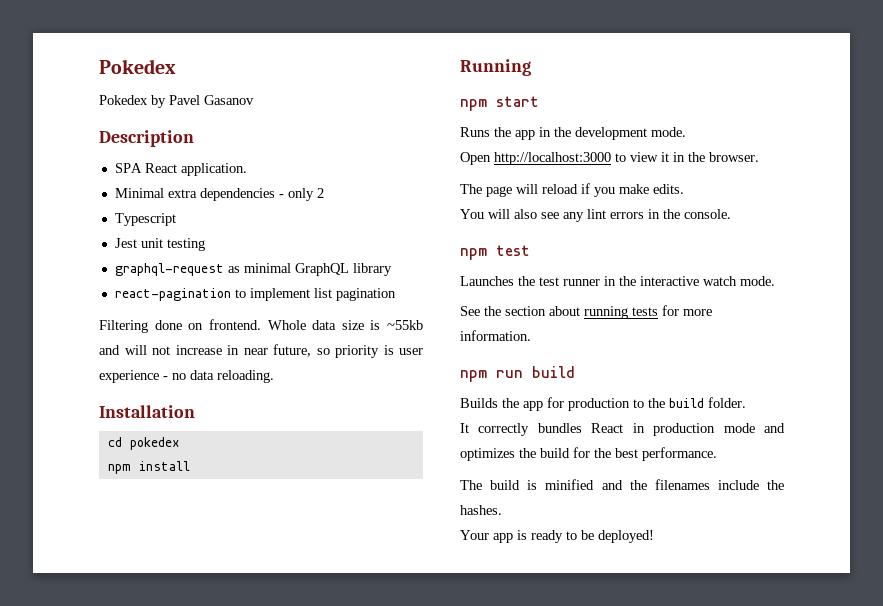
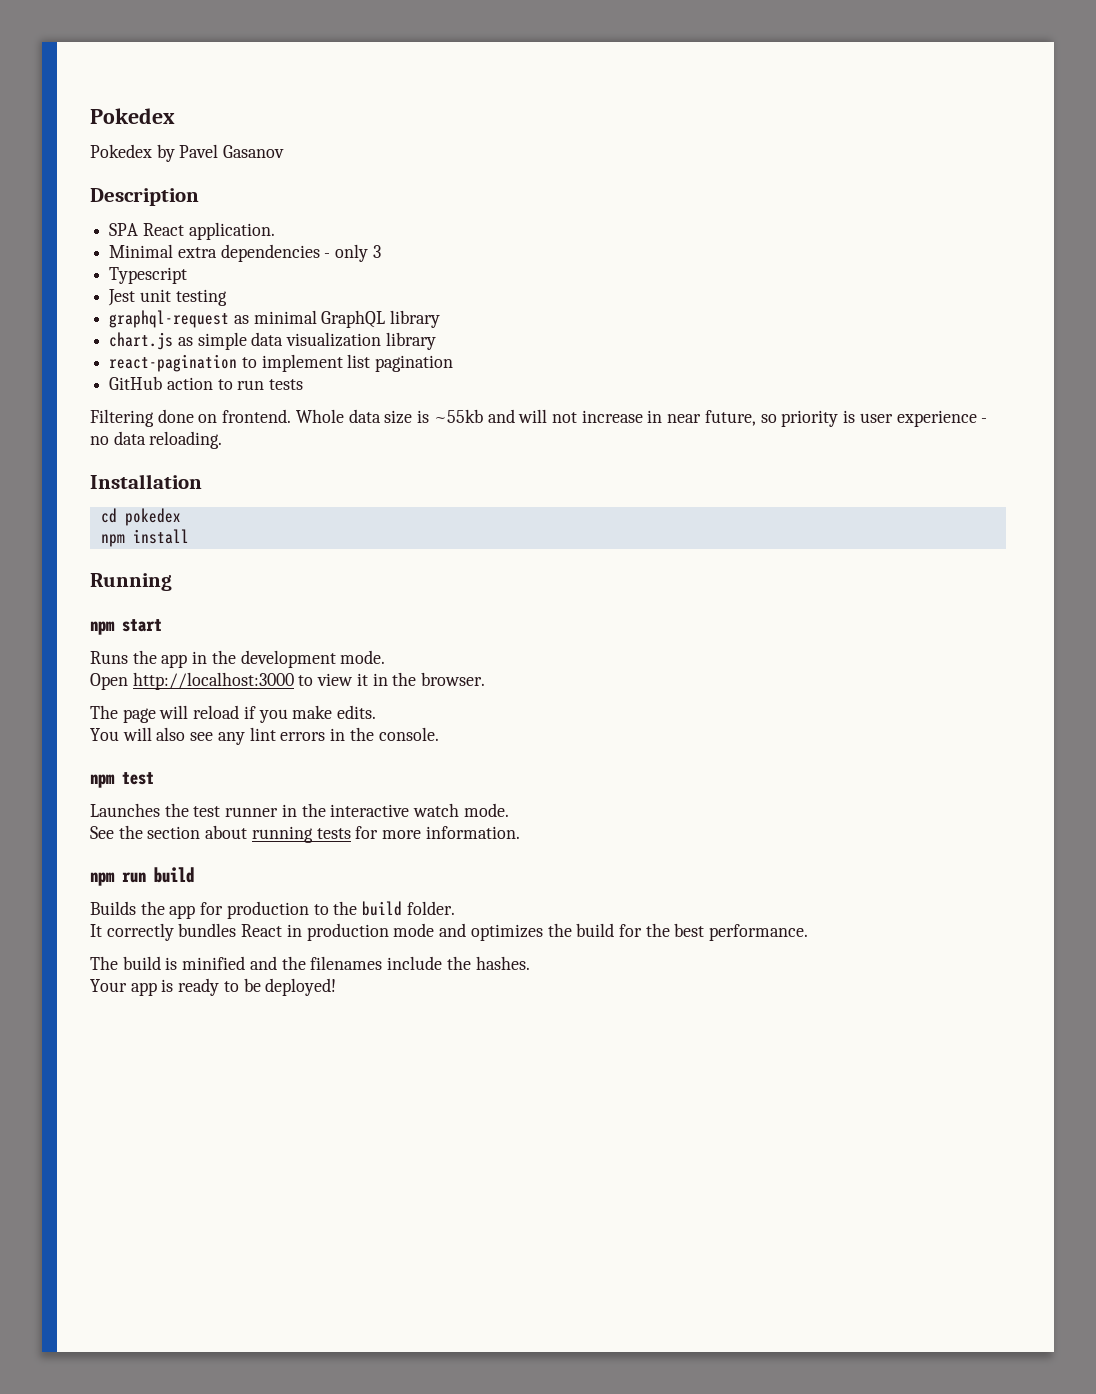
- Minimal extra dependencies - only 2
+ Minimal extra dependencies - only 3
+ chart.js as simple data visualization library
+ GitHub action to run tests

